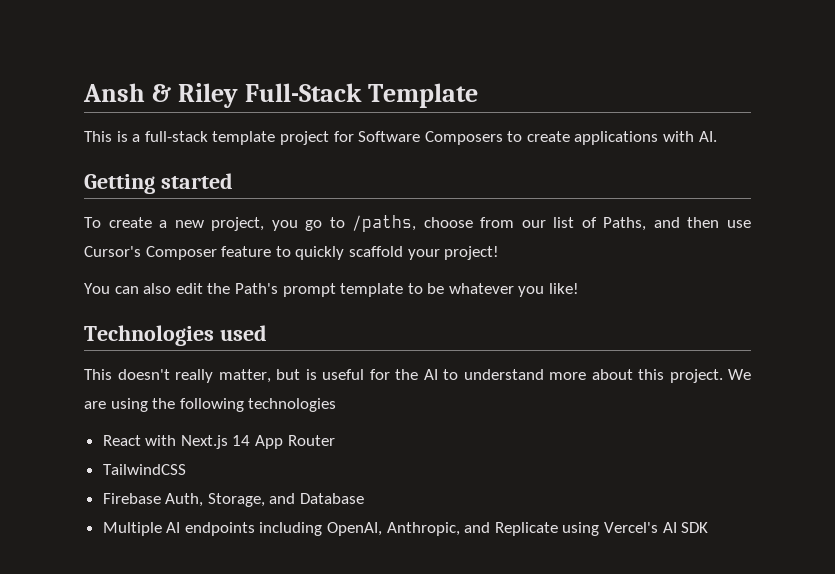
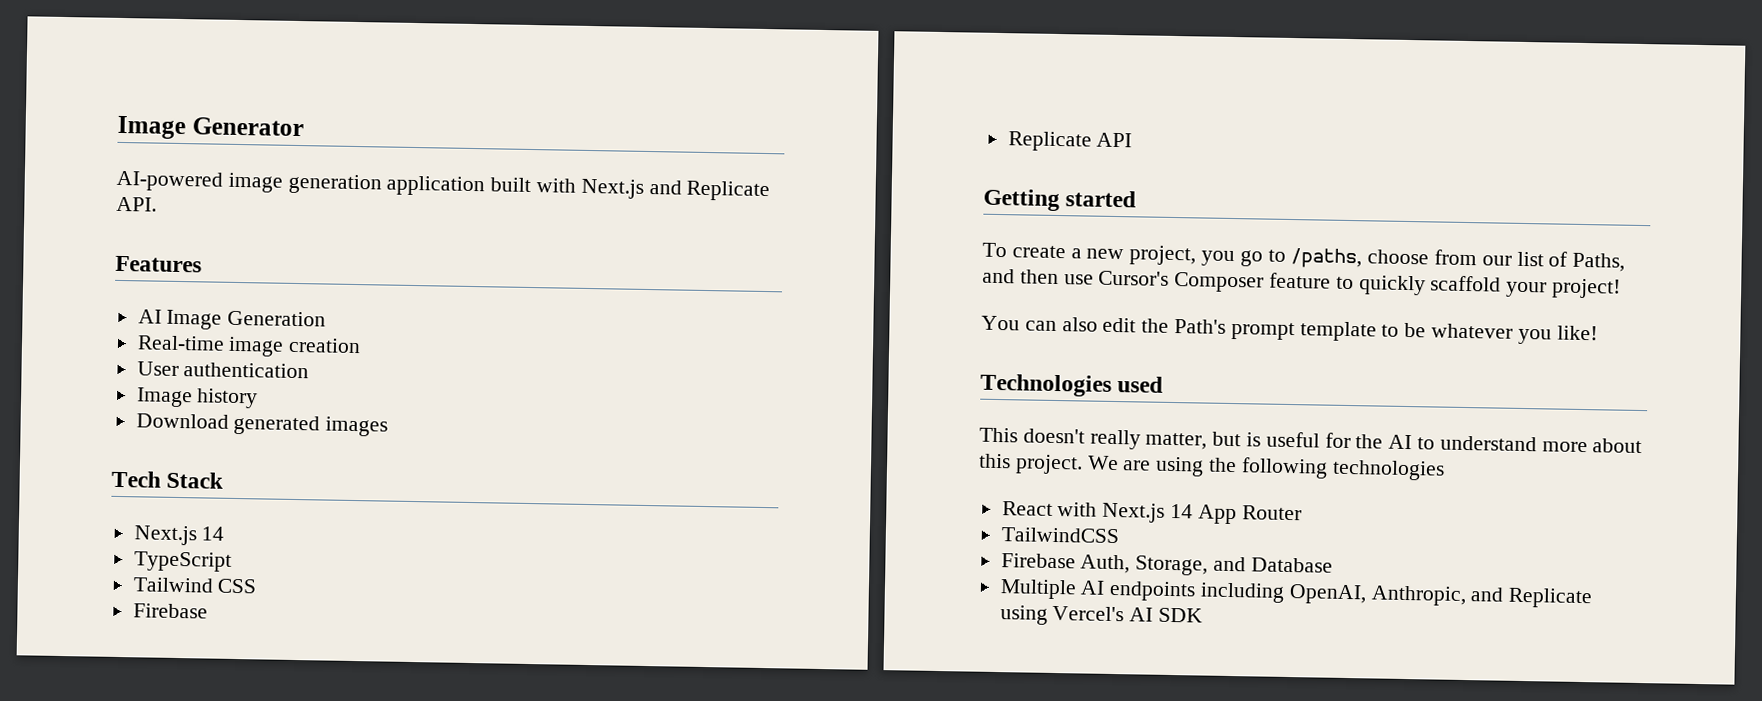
- Ansh & Riley Full-Stack Template
- This is a full-stack template project for Software Composers to create applications with AI.
+ Image Generator
+ AI-powered image generation application built with Next.js and Replicate API.
+ Features
+ AI Image Generation
+ Real-time image creation
+ User authentication
+ Image history
+ Download generated images
+ Tech Stack
+ Next.js 14
+ TypeScript
+ Tailwind CSS
+ Firebase
+ Replicate API

